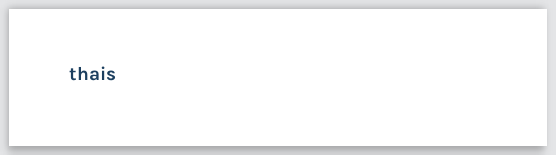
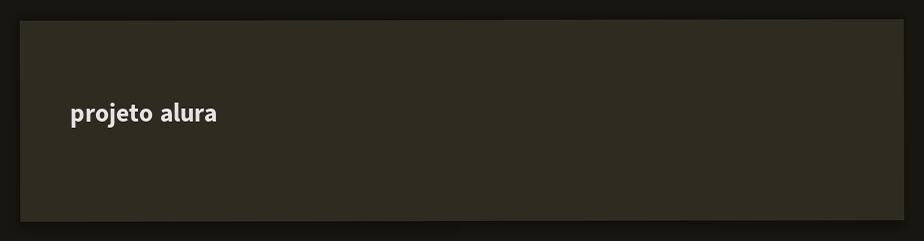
- thais
+ projeto alura

